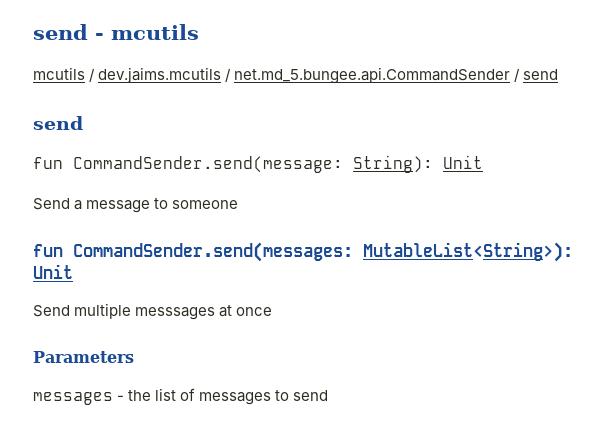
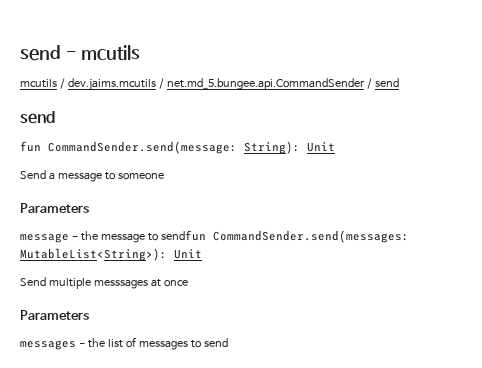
  Send a message to someone
- fun CommandSender.send(messages: MutableList<String>): Unit
+ Parameters
+ message - the message to sendfun CommandSender.send(messages: MutableList<String>): Unit

